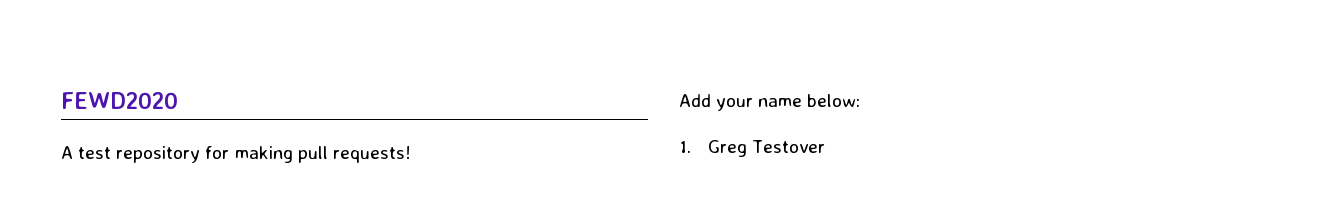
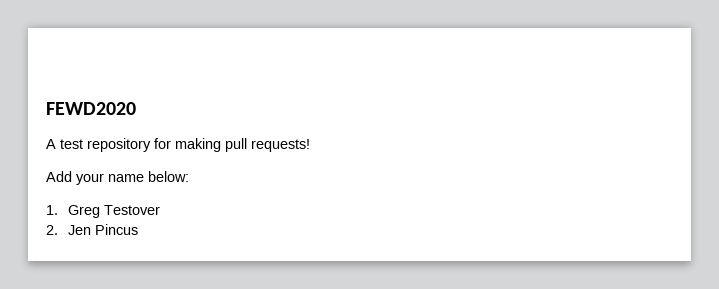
+ 2. Jen Pincus

